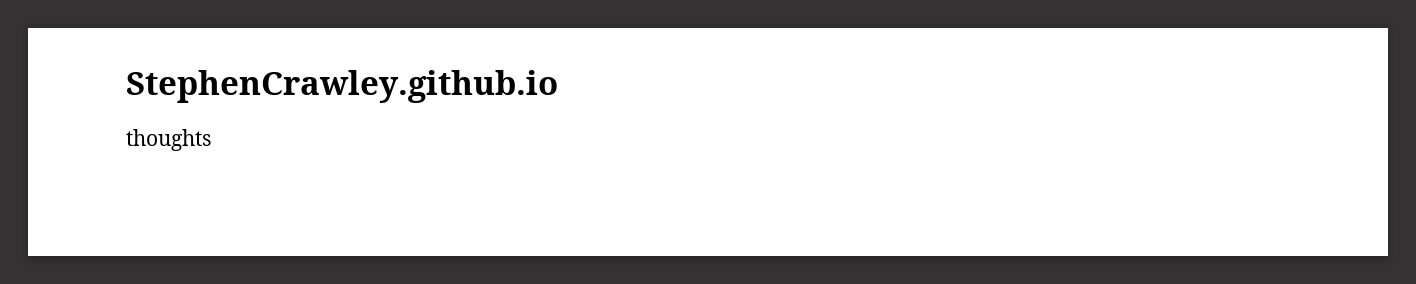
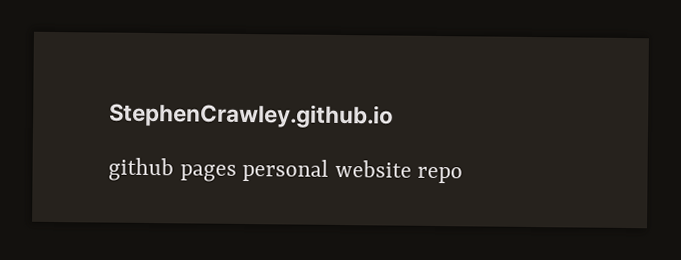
- thoughts
+ github pages personal website repo

